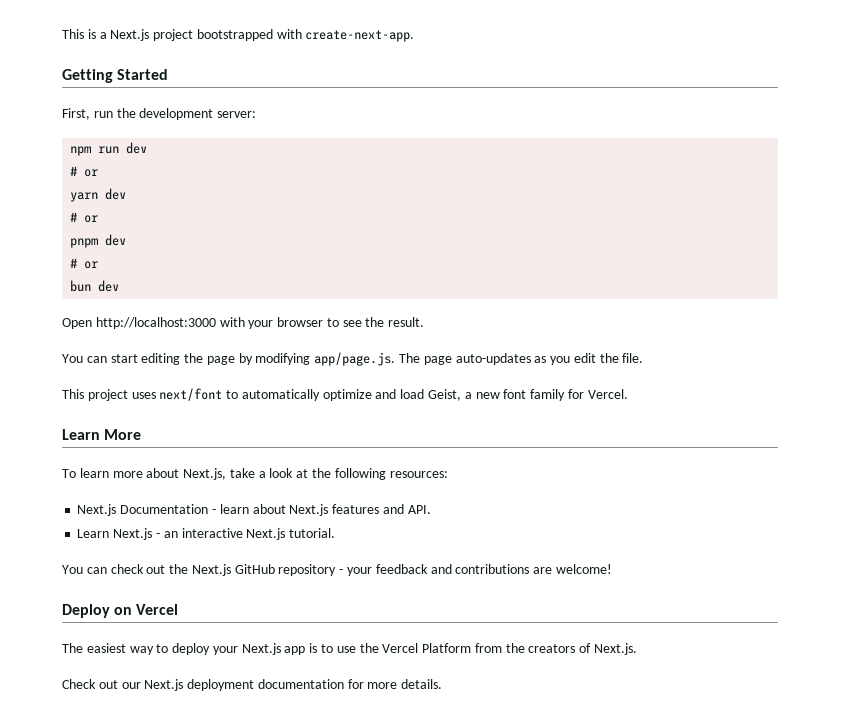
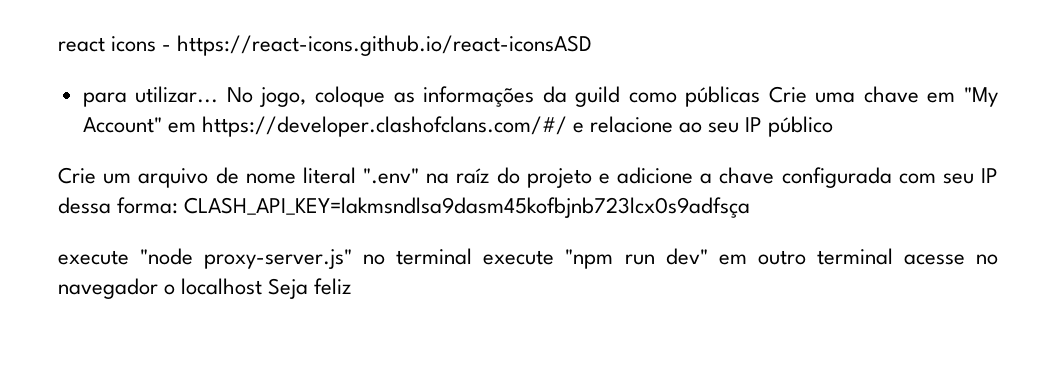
- This is a Next.js project bootstrapped with create-next-app.
- Getting Started
- First, run the development server:
- npm run dev
- # or
- yarn dev
- # or
- pnpm dev
- # or
- bun dev
- Open http://localhost:3000 with your browser to see the result.
- You can start editing the page by modifying app/page.js. The page auto-updates as you edit the file.
- This project uses next/font to automatically optimize and load Geist, a new font family for Vercel.
- Learn More
- To learn more about Next.js, take a look at the following resources:
- Next.js Documentation - learn about Next.js features and API.
- Learn Next.js - an interactive Next.js tutorial.
- You can check out the Next.js GitHub repository - your feedback and contributions are welcome!
- Deploy on Vercel
- The easiest way to deploy your Next.js app is to use the Vercel Platform from the creators of Next.js.
- Check out our Next.js deployment documentation for more details.
+ react icons - https://react-icons.github.io/react-iconsASD
+ para utilizar... No jogo, coloque as informações da guild como públicas Crie uma chave em "My Account" em https://developer.clashofclans.com/#/ e relacione ao seu IP público
+ Crie um arquivo de nome literal ".env" na raíz do projeto e adicione a chave configurada com seu IP dessa forma: CLASH_API_KEY=lakmsndlsa9dasm45kofbjnb723lcx0s9adfsça
+ execute "node proxy-server.js" no terminal execute "npm run dev" em outro terminal acesse no navegador o localhost Seja feliz

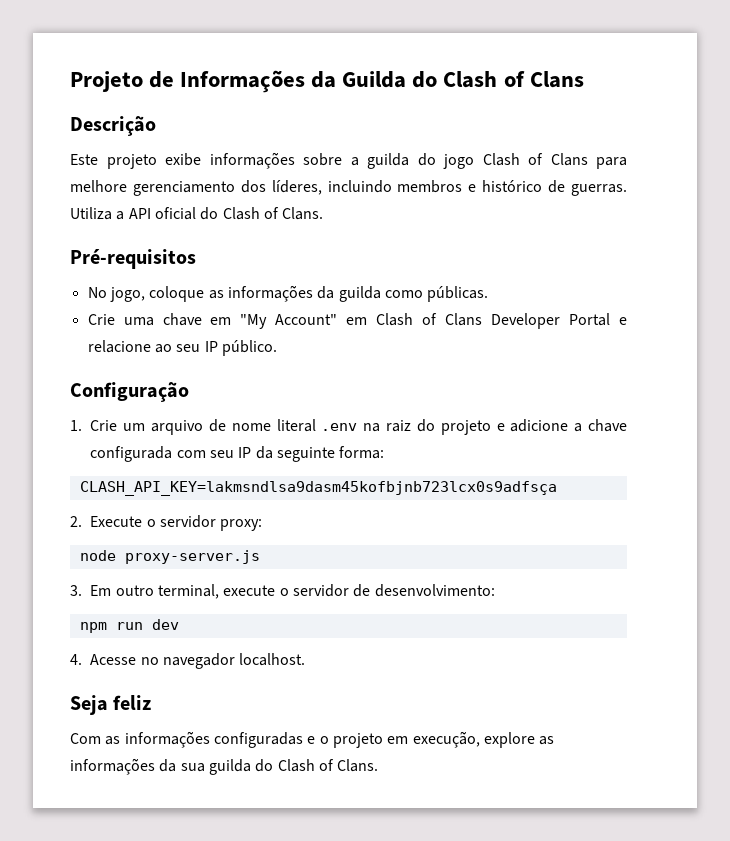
- react icons - https://react-icons.github.io/react-iconsASD
- para utilizar... No jogo, coloque as informações da guild como públicas Crie uma chave em "My Account" em https://developer.clashofclans.com/#/ e relacione ao seu IP público
- Crie um arquivo de nome literal ".env" na raíz do projeto e adicione a chave configurada com seu IP dessa forma: CLASH_API_KEY=lakmsndlsa9dasm45kofbjnb723lcx0s9adfsça
+ Projeto de Informações da Guilda do Clash of Clans
+ Descrição
+ Este projeto exibe informações sobre a guilda do jogo Clash of Clans para melhore gerenciamento dos líderes, incluindo membros e histórico de guerras. Utiliza a API oficial do Clash of Clans.
+ Pré-requisitos
+ No jogo, coloque as informações da guilda como públicas.
+ Crie uma chave em "My Account" em Clash of Clans Developer Portal e relacione ao seu IP público.
+ Configuração
+ 1. Crie um arquivo de nome literal .env na raiz do projeto e adicione a chave configurada com seu IP da seguinte forma:
+ CLASH_API_KEY=lakmsndlsa9dasm45kofbjnb723lcx0s9adfsça
- execute "node proxy-server.js" no terminal execute "npm run dev" em outro terminal acesse no navegador o localhost Seja feliz
+ 2. Execute o servidor proxy:
+ node proxy-server.js
+ 3. Em outro terminal, execute o servidor de desenvolvimento:
+ npm run dev
+ 4. Acesse no navegador localhost.
+ Seja feliz
+ Com as informações configuradas e o projeto em execução, explore as informações da sua guilda do Clash of Clans.

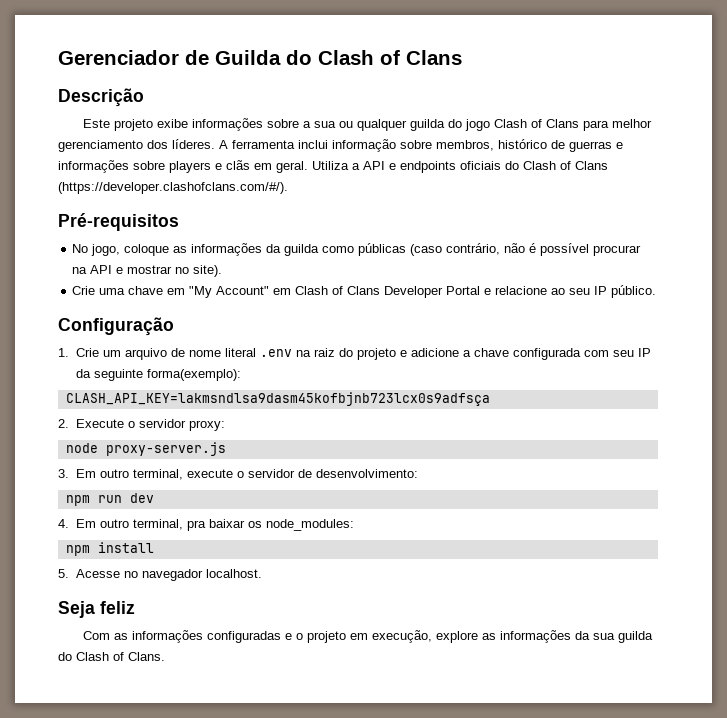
- Projeto de Informações da Guilda do Clash of Clans
+ Gerenciador de Guilda do Clash of Clans
- Este projeto exibe informações sobre a guilda do jogo Clash of Clans para melhore gerenciamento dos líderes, incluindo membros e histórico de guerras. Utiliza a API oficial do Clash of Clans.
+ Este projeto exibe informações sobre a sua ou qualquer guilda do jogo Clash of Clans para melhor gerenciamento dos líderes. A ferramenta inclui informação sobre membros, histórico de guerras e informações sobre players e clãs em geral. Utiliza a API e endpoints oficiais do Clash of Clans (https://developer.clashofclans.com/#/).
- No jogo, coloque as informações da guilda como públicas.
+ No jogo, coloque as informações da guilda como públicas (caso contrário, não é possível procurar na API e mostrar no site).
- 1. Crie um arquivo de nome literal .env na raiz do projeto e adicione a chave configurada com seu IP da seguinte forma:
+ 1. Crie um arquivo de nome literal .env na raiz do projeto e adicione a chave configurada com seu IP da seguinte forma(exemplo):
- 4. Acesse no navegador localhost.
+ 4. Em outro terminal, pra baixar os node_modules:
+ npm install
+ 5. Acesse no navegador localhost.

